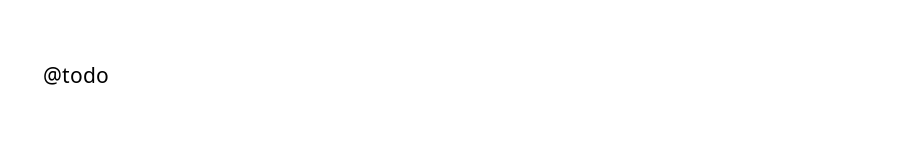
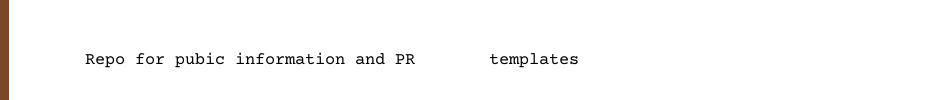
- @todo
+ Repo for pubic information and PR templates

